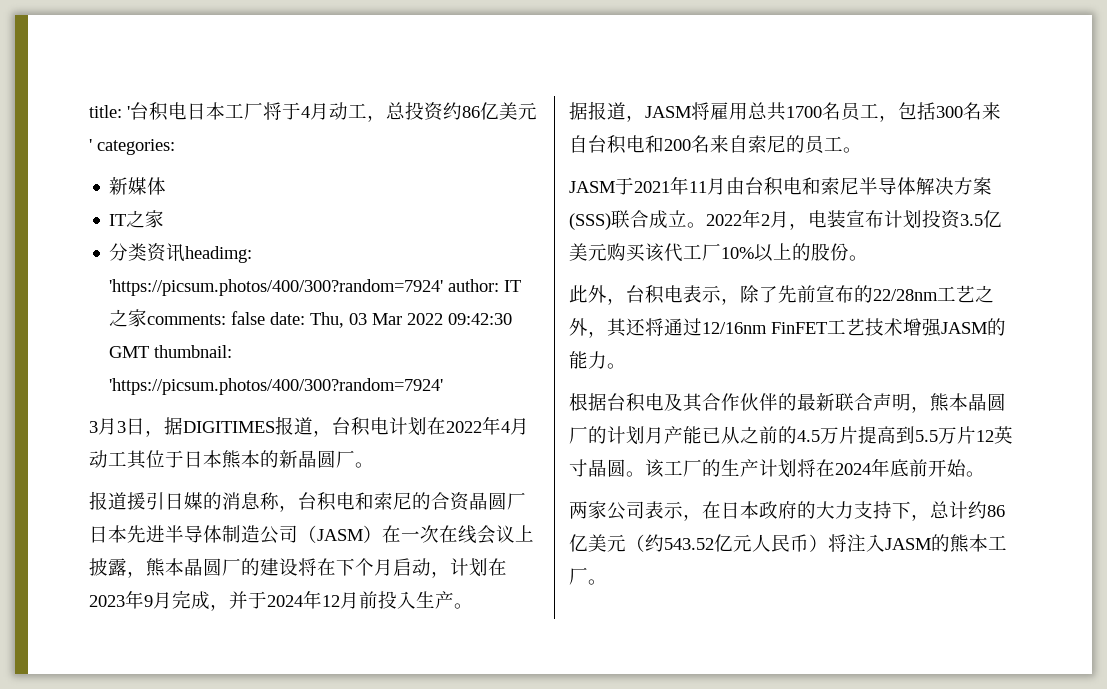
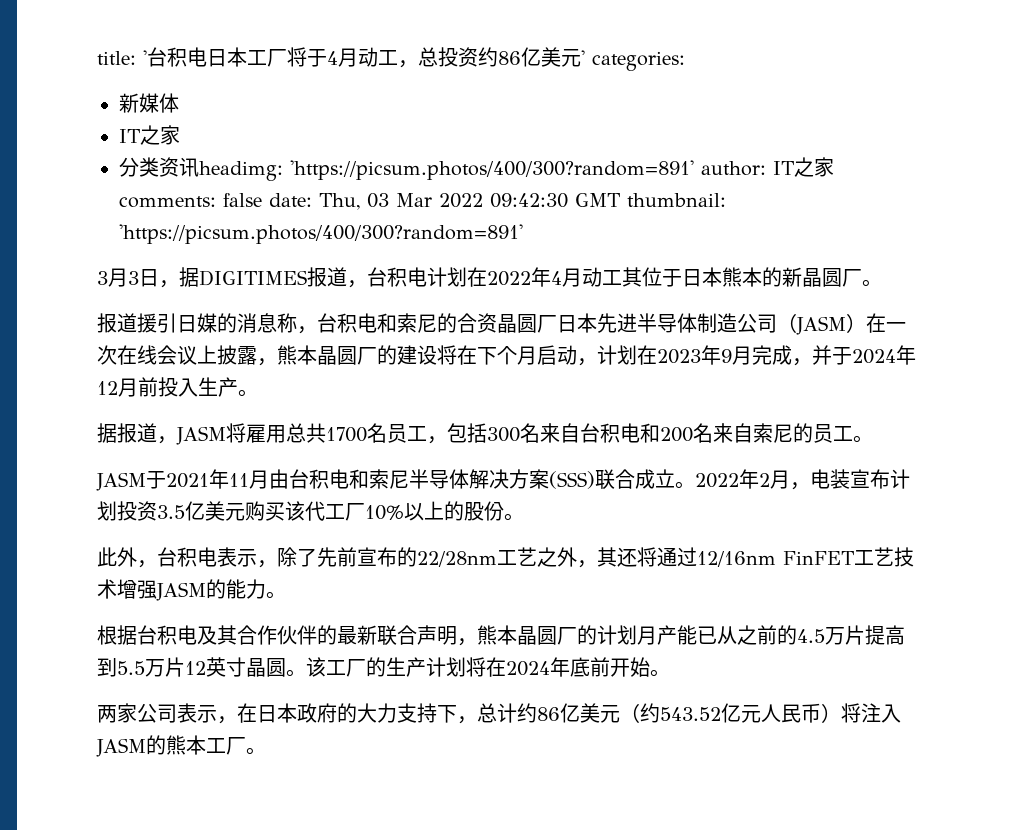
- 分类资讯headimg: 'https://picsum.photos/400/300?random=7924' author: IT之家comments: false date: Thu, 03 Mar 2022 09:42:30 GMT thumbnail: 'https://picsum.photos/400/300?random=7924'
+ 分类资讯headimg: 'https://picsum.photos/400/300?random=891' author: IT之家comments: false date: Thu, 03 Mar 2022 09:42:30 GMT thumbnail: 'https://picsum.photos/400/300?random=891'

